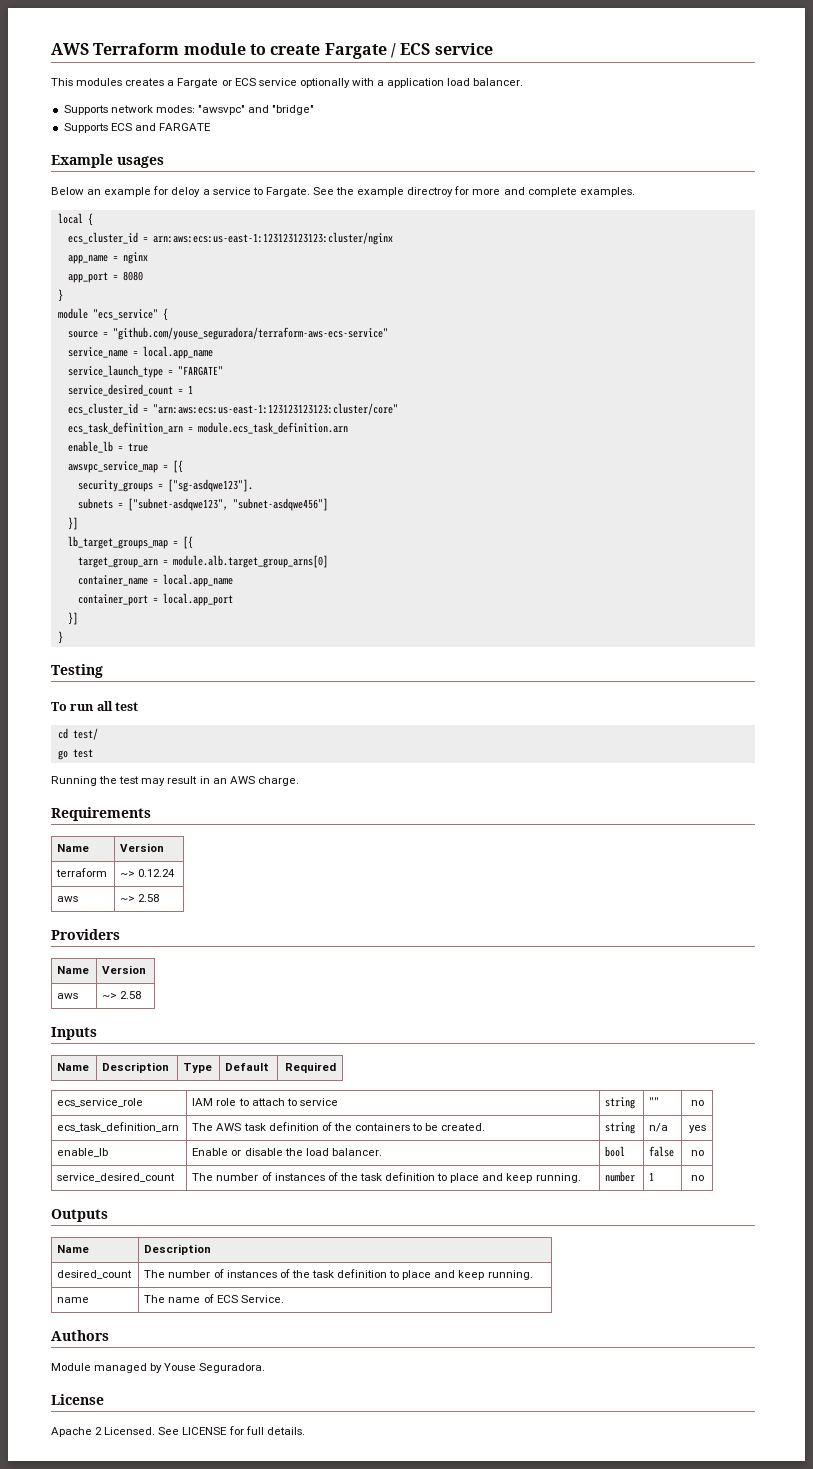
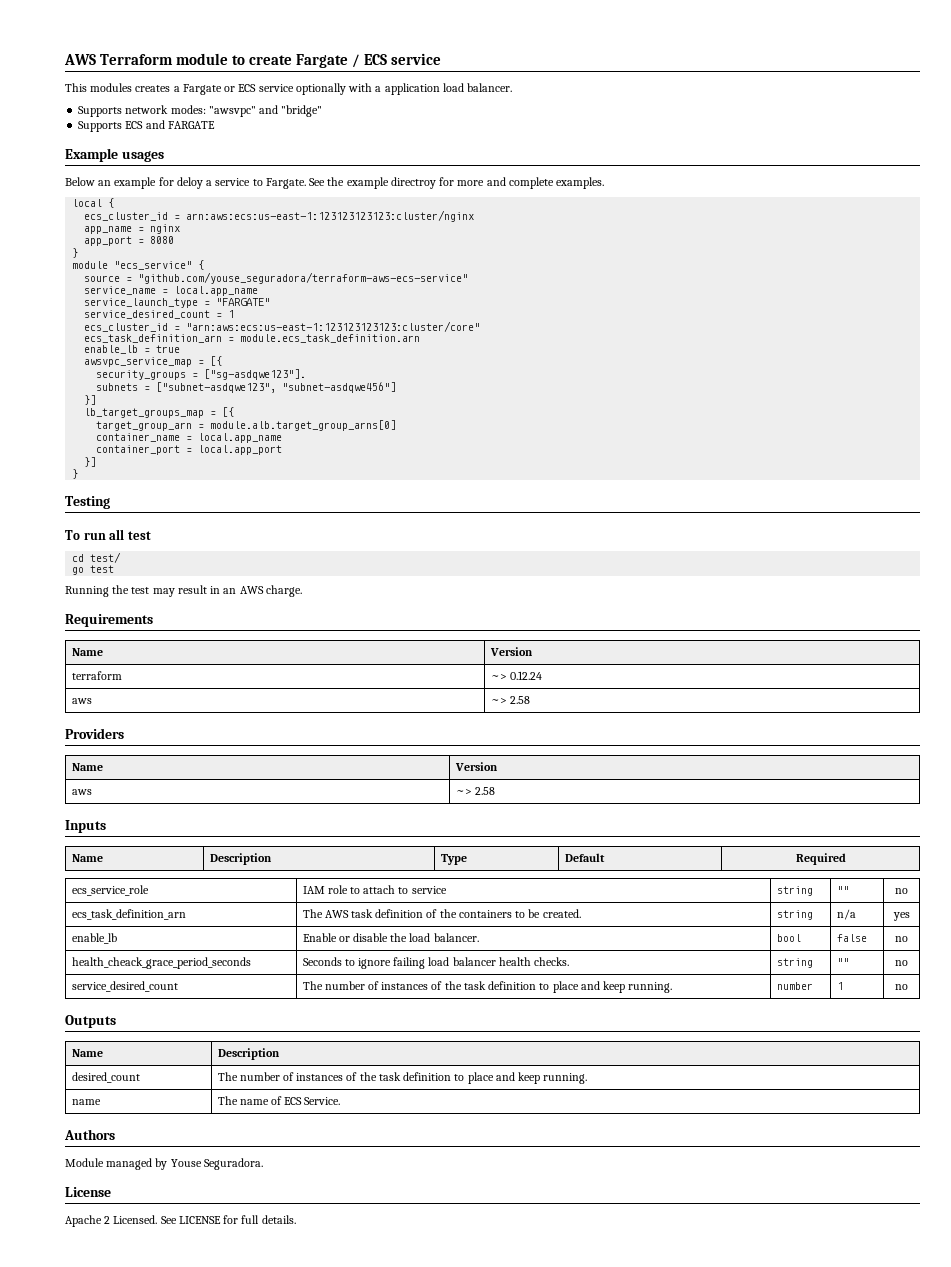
+ health_cheack_grace_period_seconds | Seconds to ignore failing load balancer health checks. | string | "" | no

